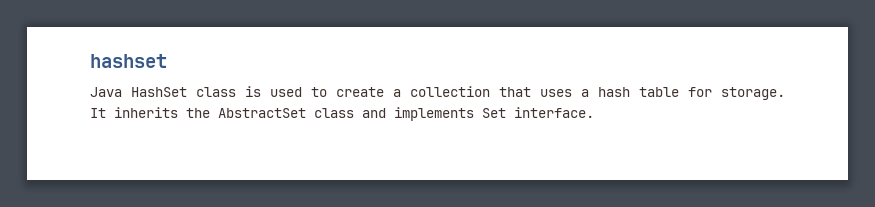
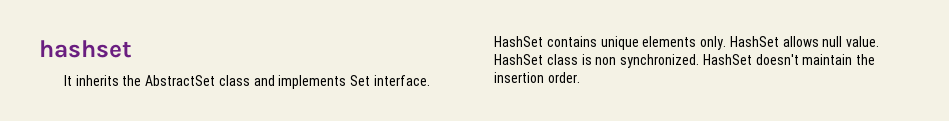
- Java HashSet class is used to create a collection that uses a hash table for storage.
+ HashSet contains unique elements only. HashSet allows null value. HashSet class is non synchronized. HashSet doesn't maintain the insertion order.

